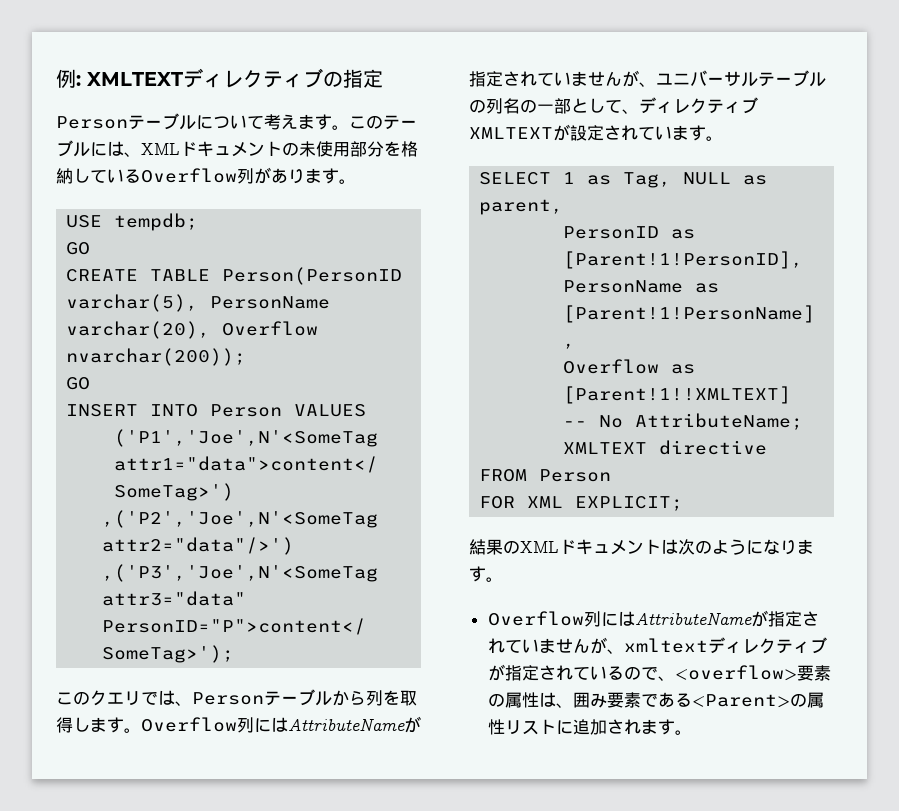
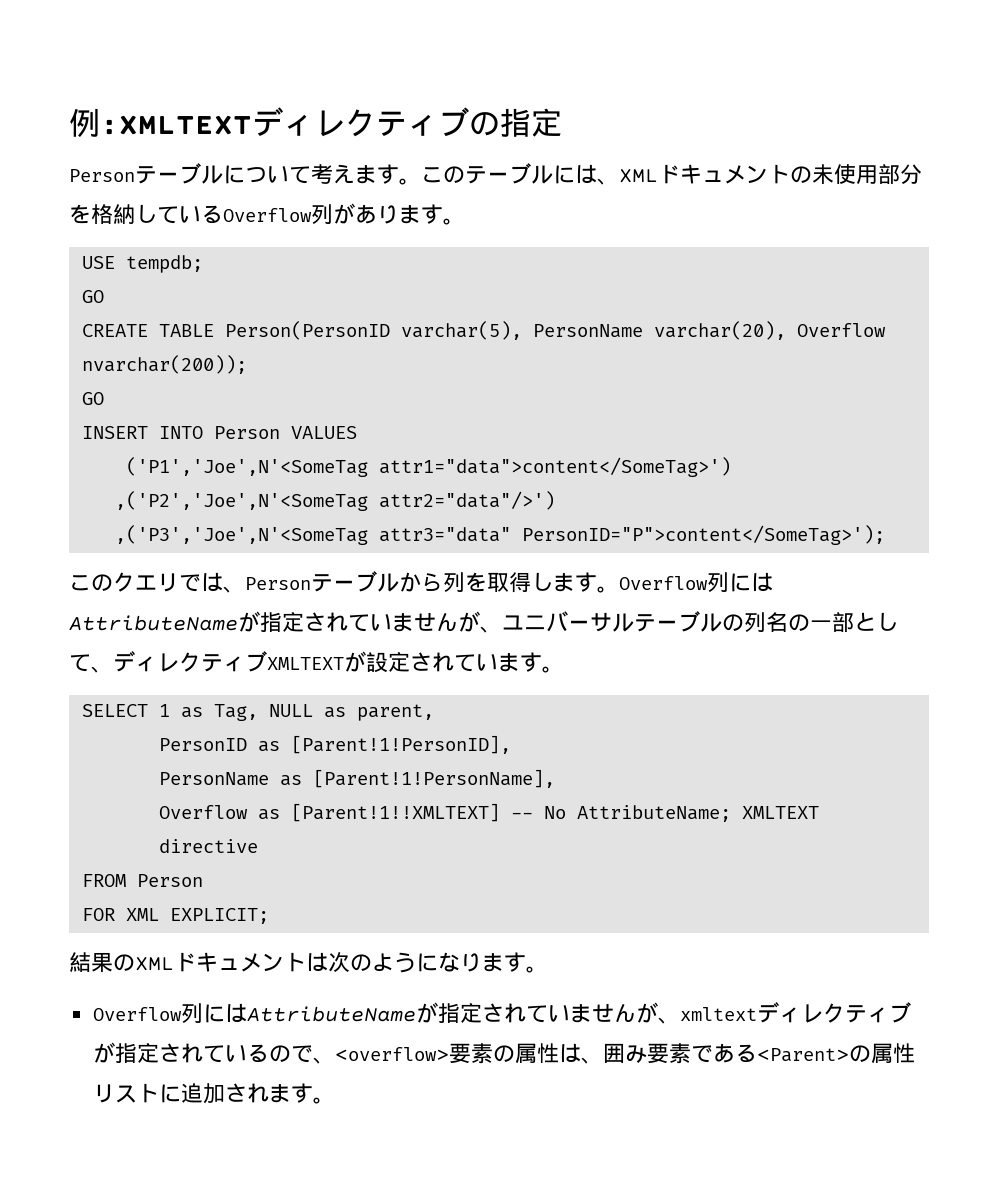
- 例: XMLTEXTディレクティブの指定
+ 例:XMLTEXTディレクティブの指定

